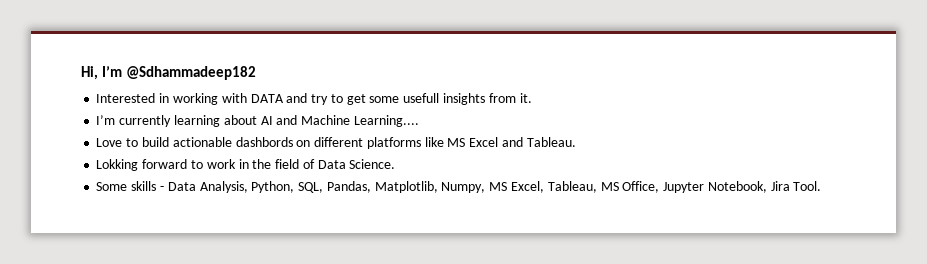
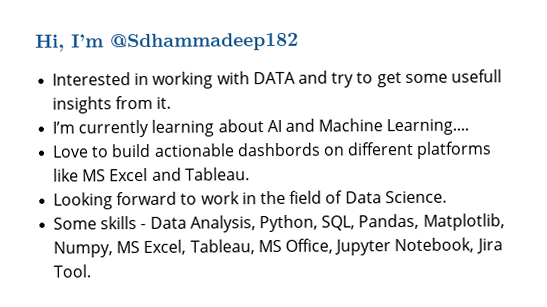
- Lokking forward to work in the field of Data Science.
+ Looking forward to work in the field of Data Science.

